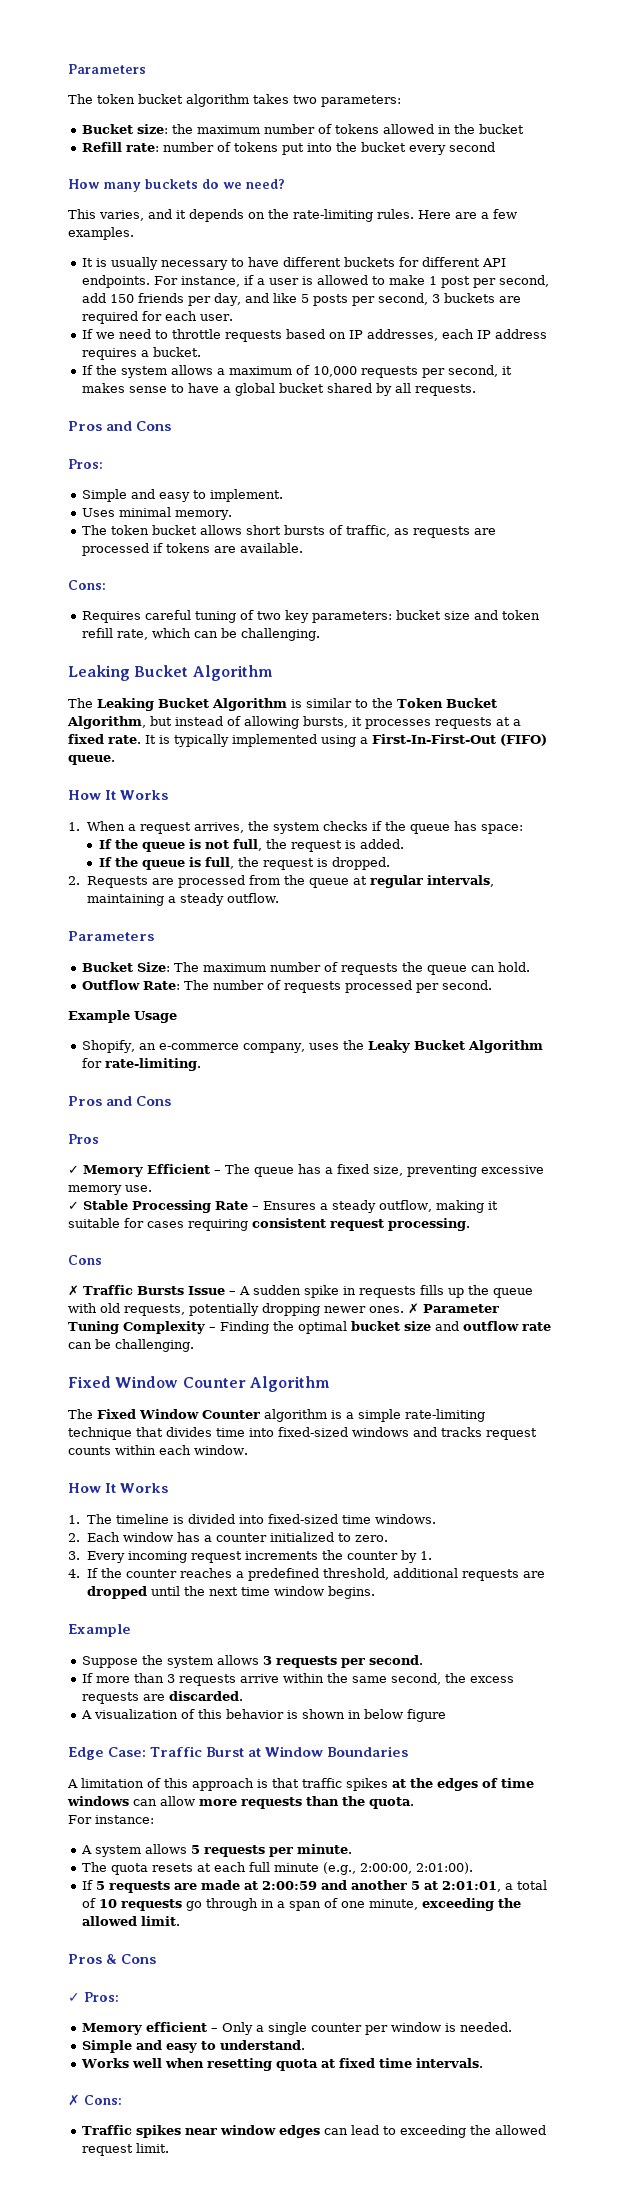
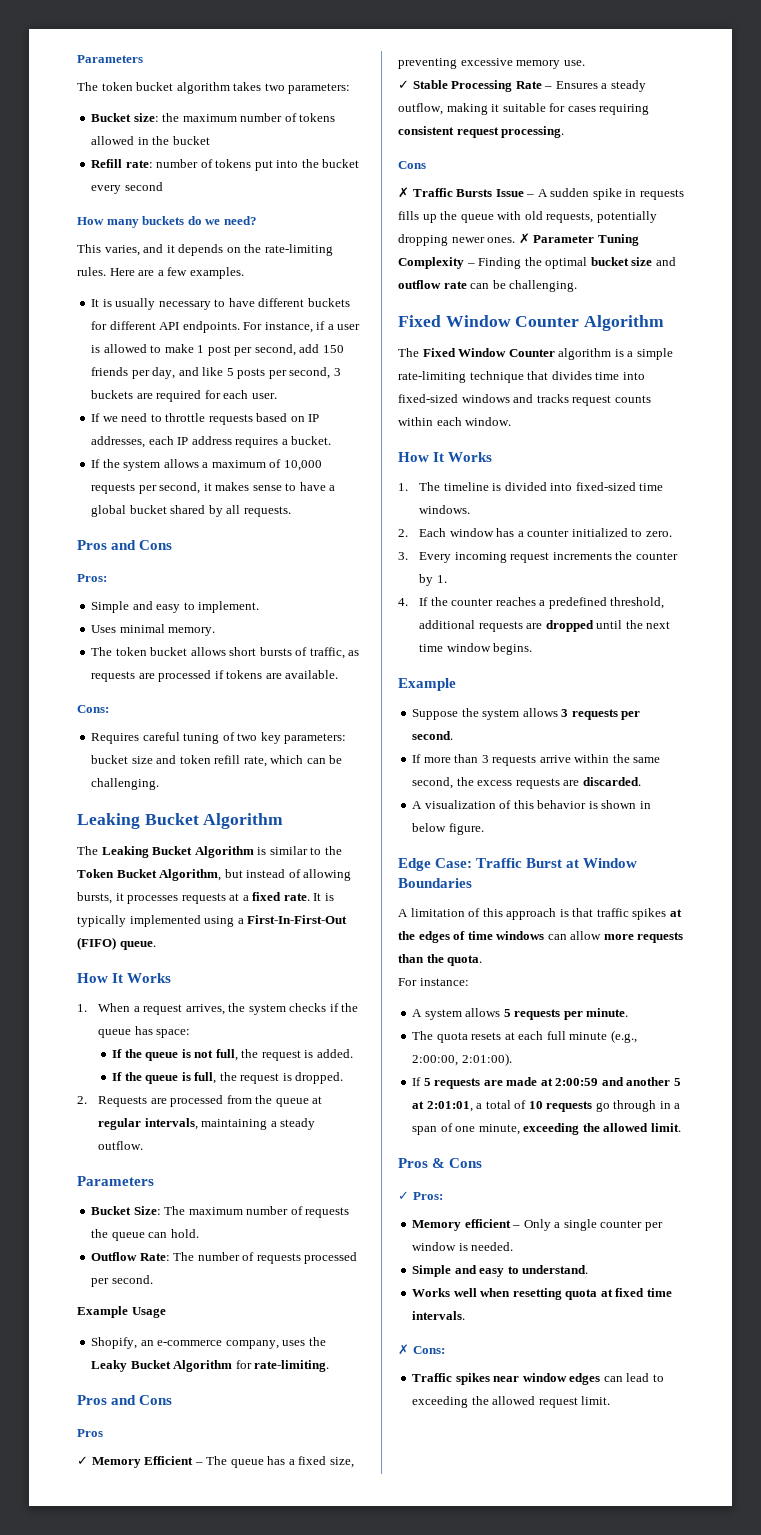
- A visualization of this behavior is shown in below figure
+ A visualization of this behavior is shown in below figure.

